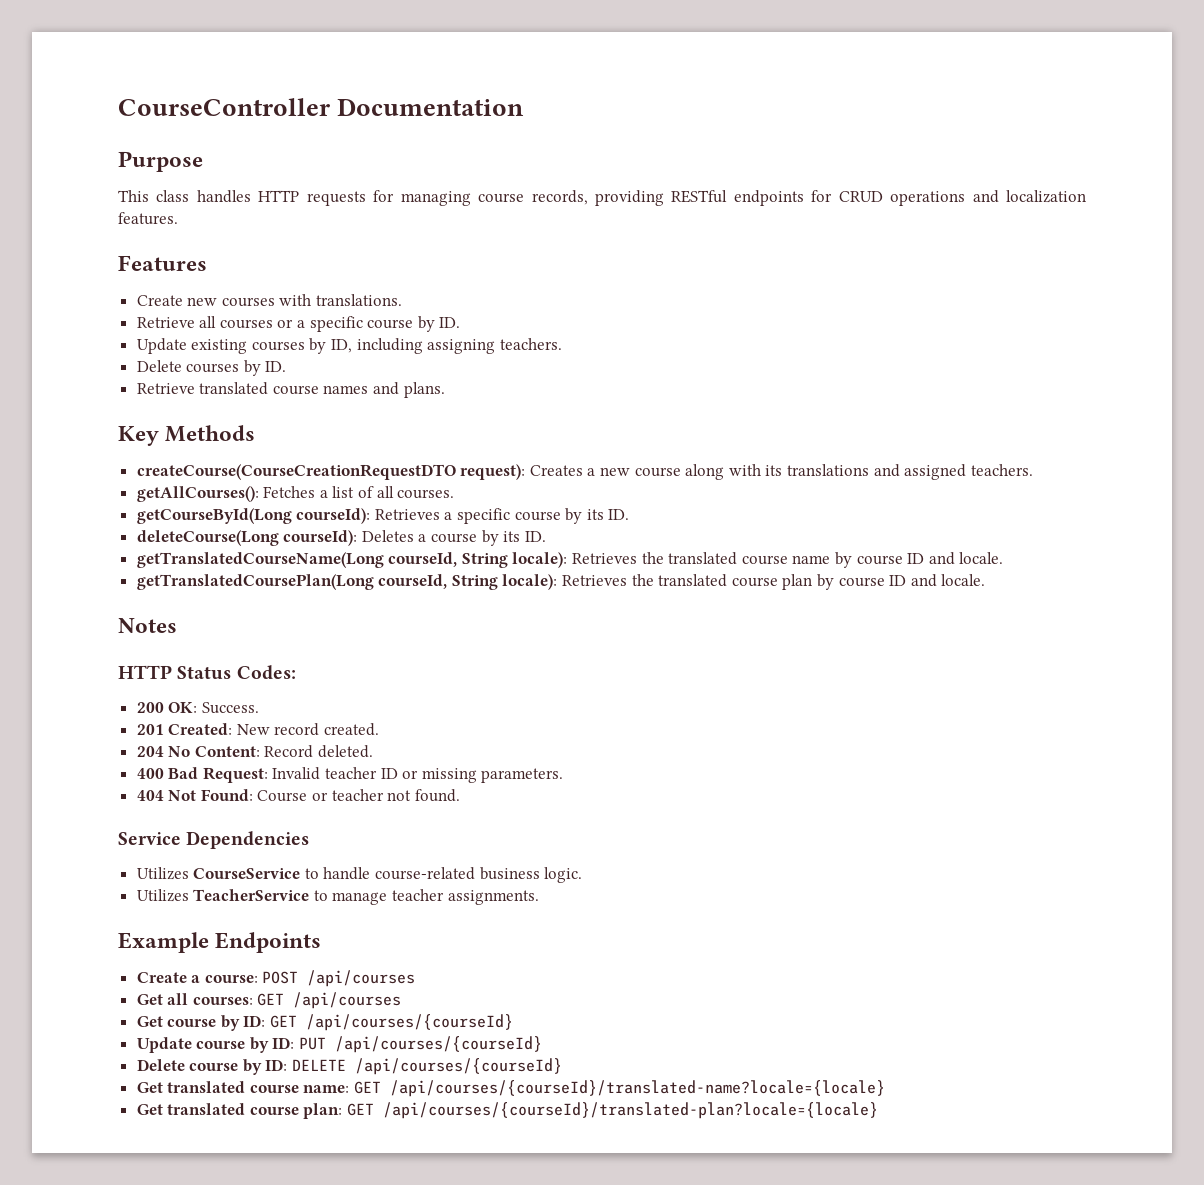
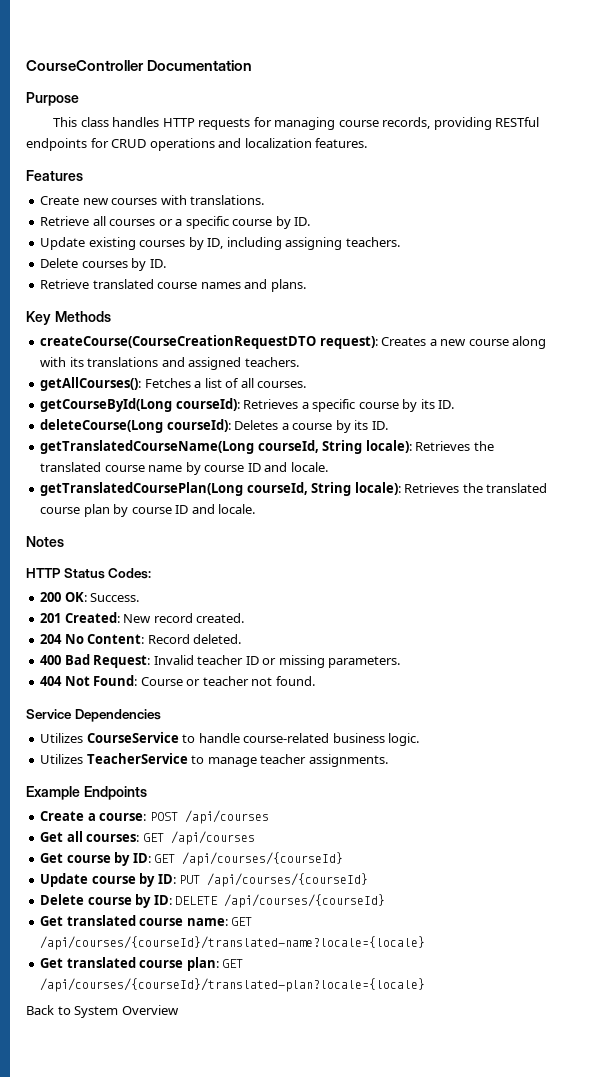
+ Back to System Overview

